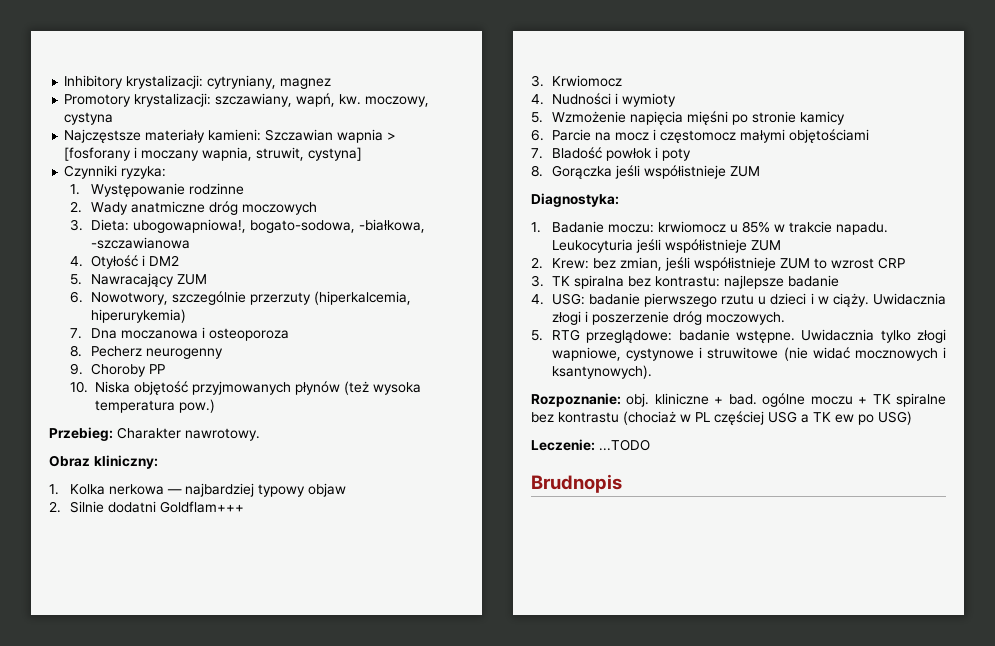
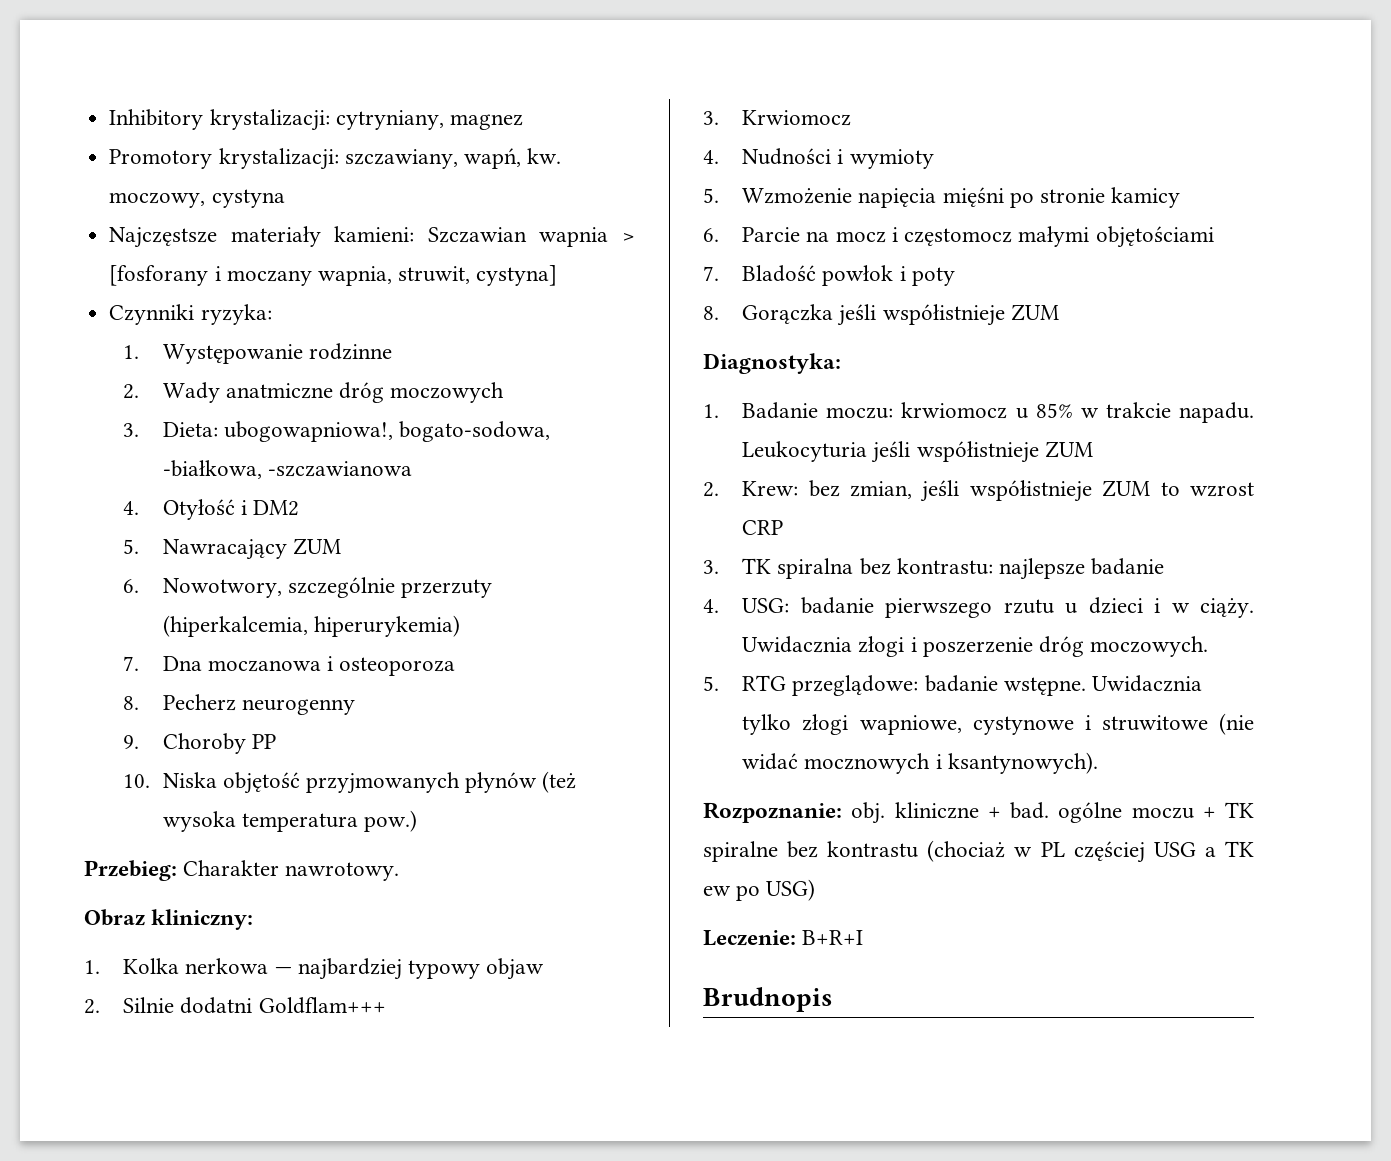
- Leczenie: ...TODO
+ Leczenie: B+R+I

